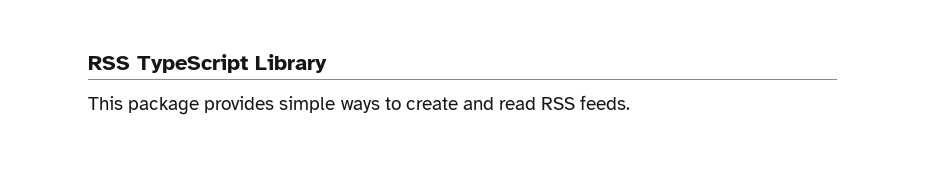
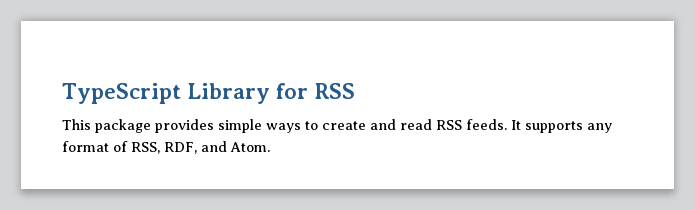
- RSS TypeScript Library
+ TypeScript Library for RSS
+ It supports any format of RSS, RDF, and Atom.

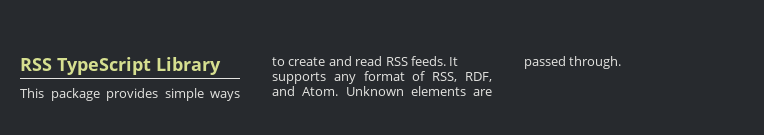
- TypeScript Library for RSS
+ RSS TypeScript Library
+ Unknown elements are passed through.

